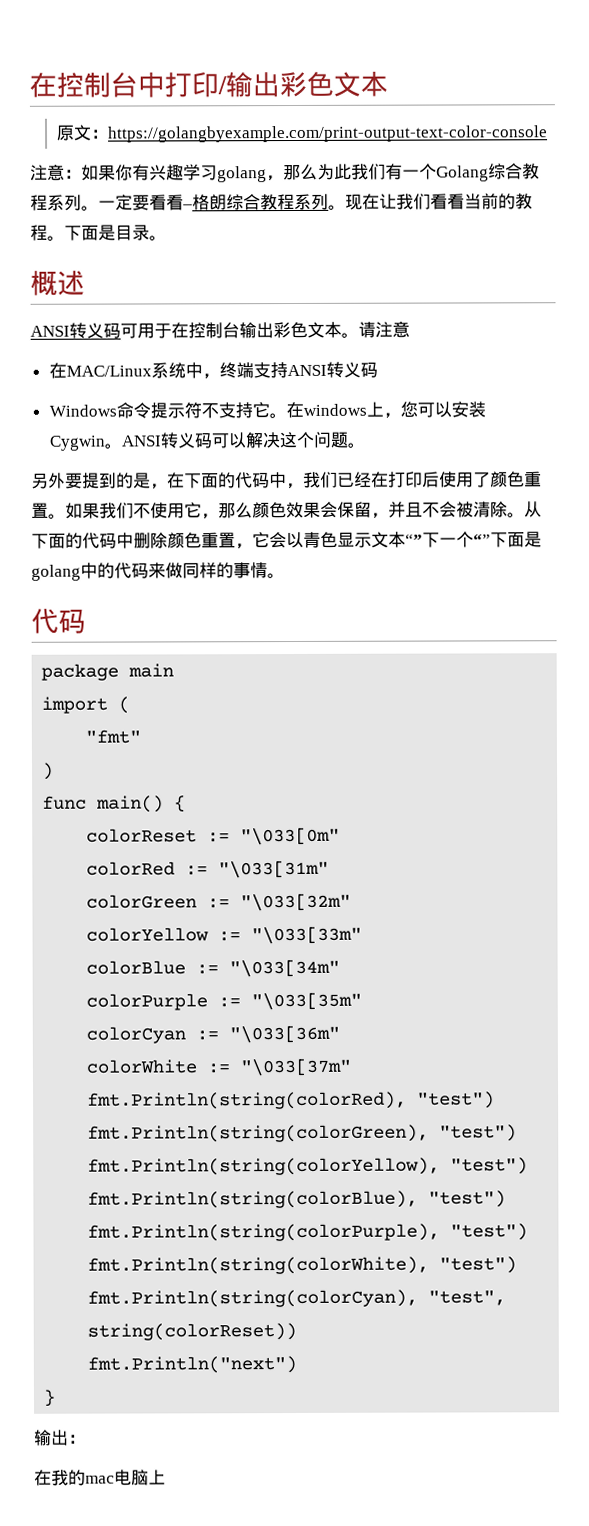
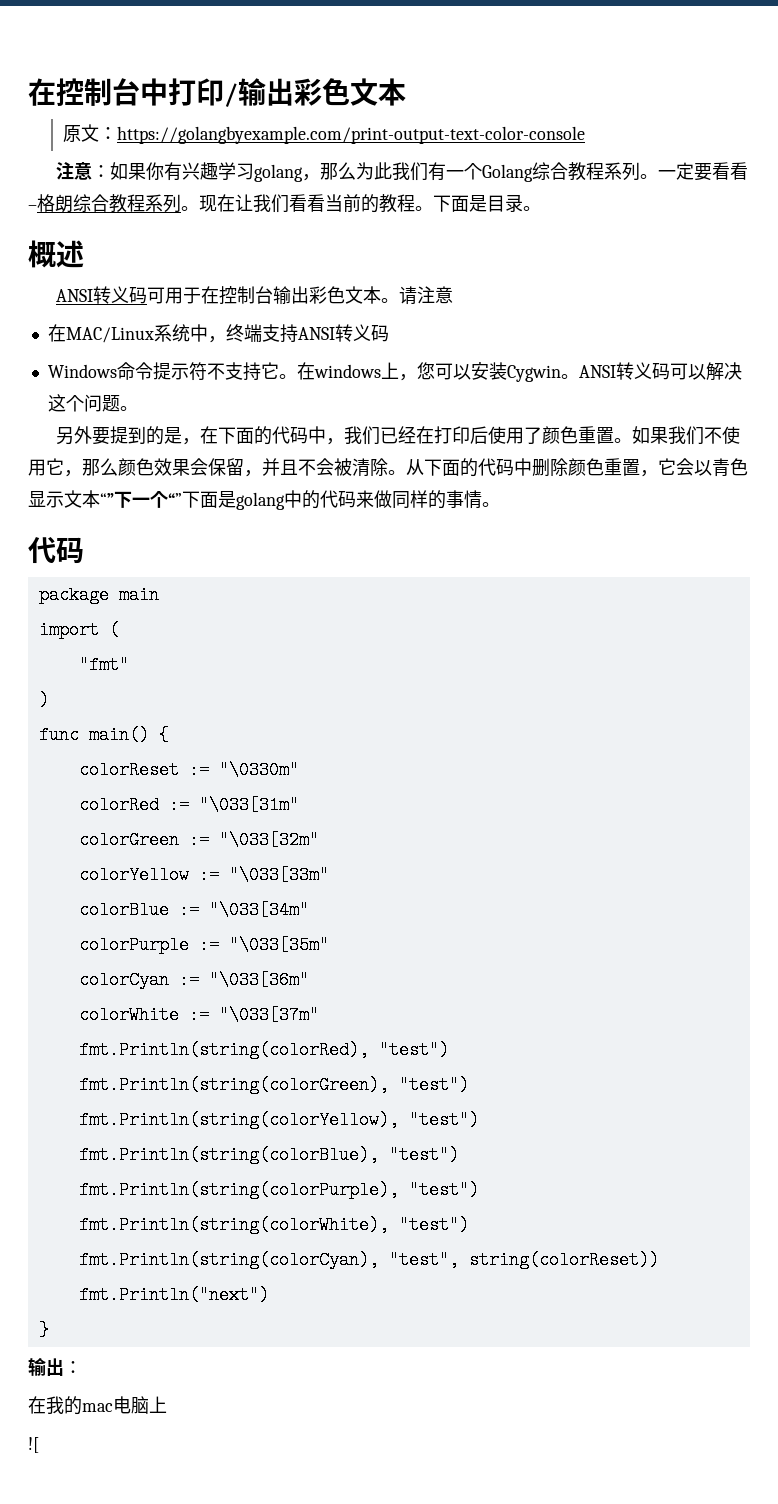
- colorReset := "\033[0m"
+ colorReset := "\0330m"
+ ![

